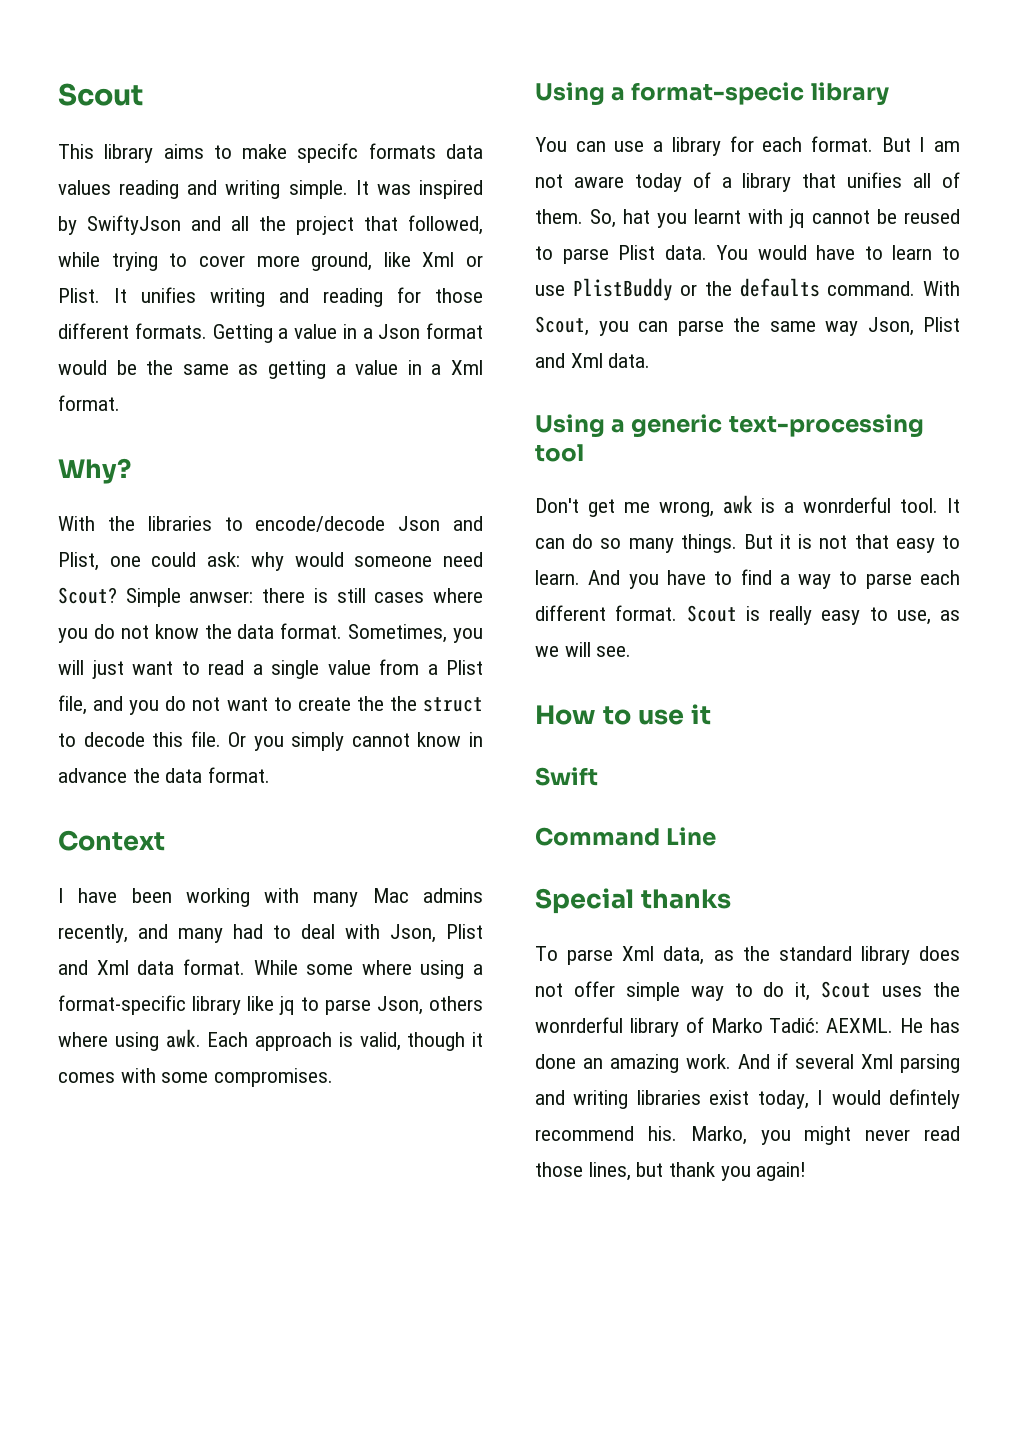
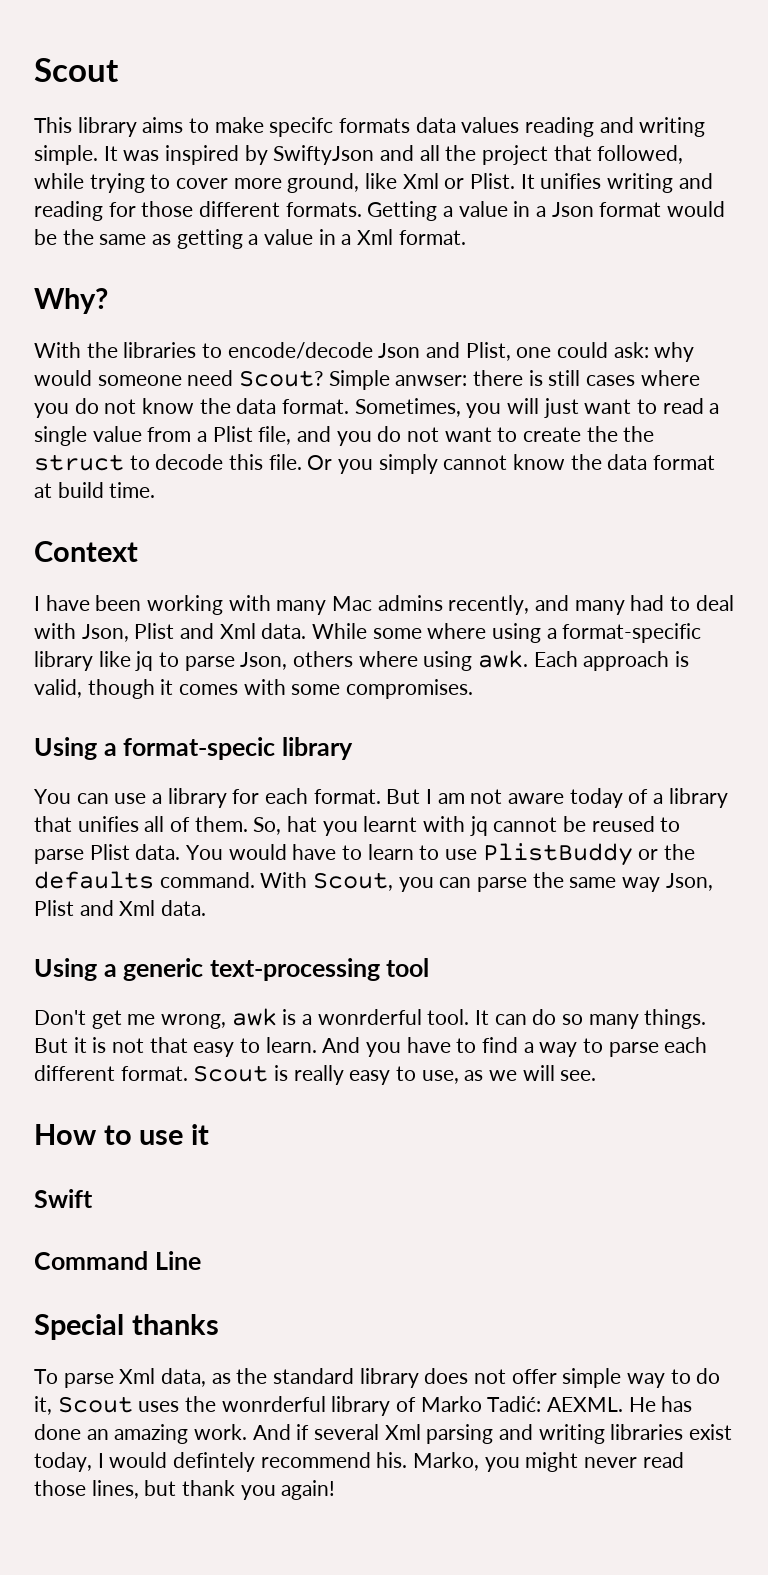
- Or you simply cannot know in advance the data format.
+ Or you simply cannot know the data format at build time.
- I have been working with many Mac admins recently, and many had to deal with Json, Plist and Xml data format.
+ I have been working with many Mac admins recently, and many had to deal with Json, Plist and Xml data.

